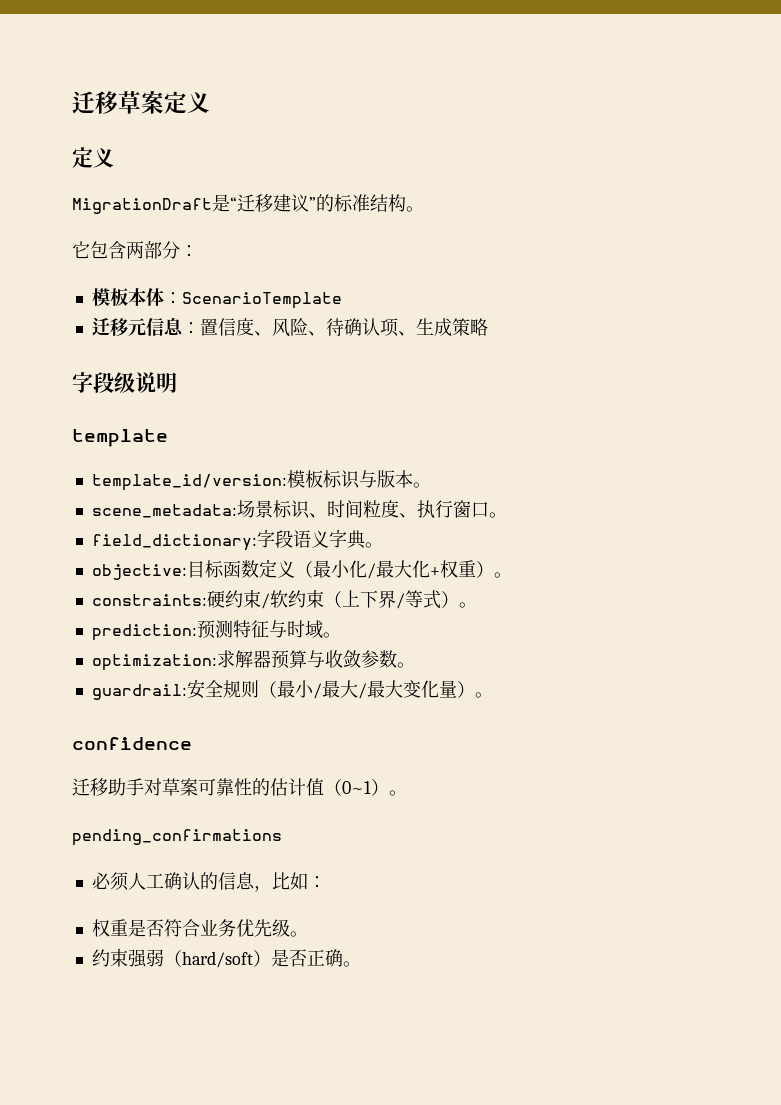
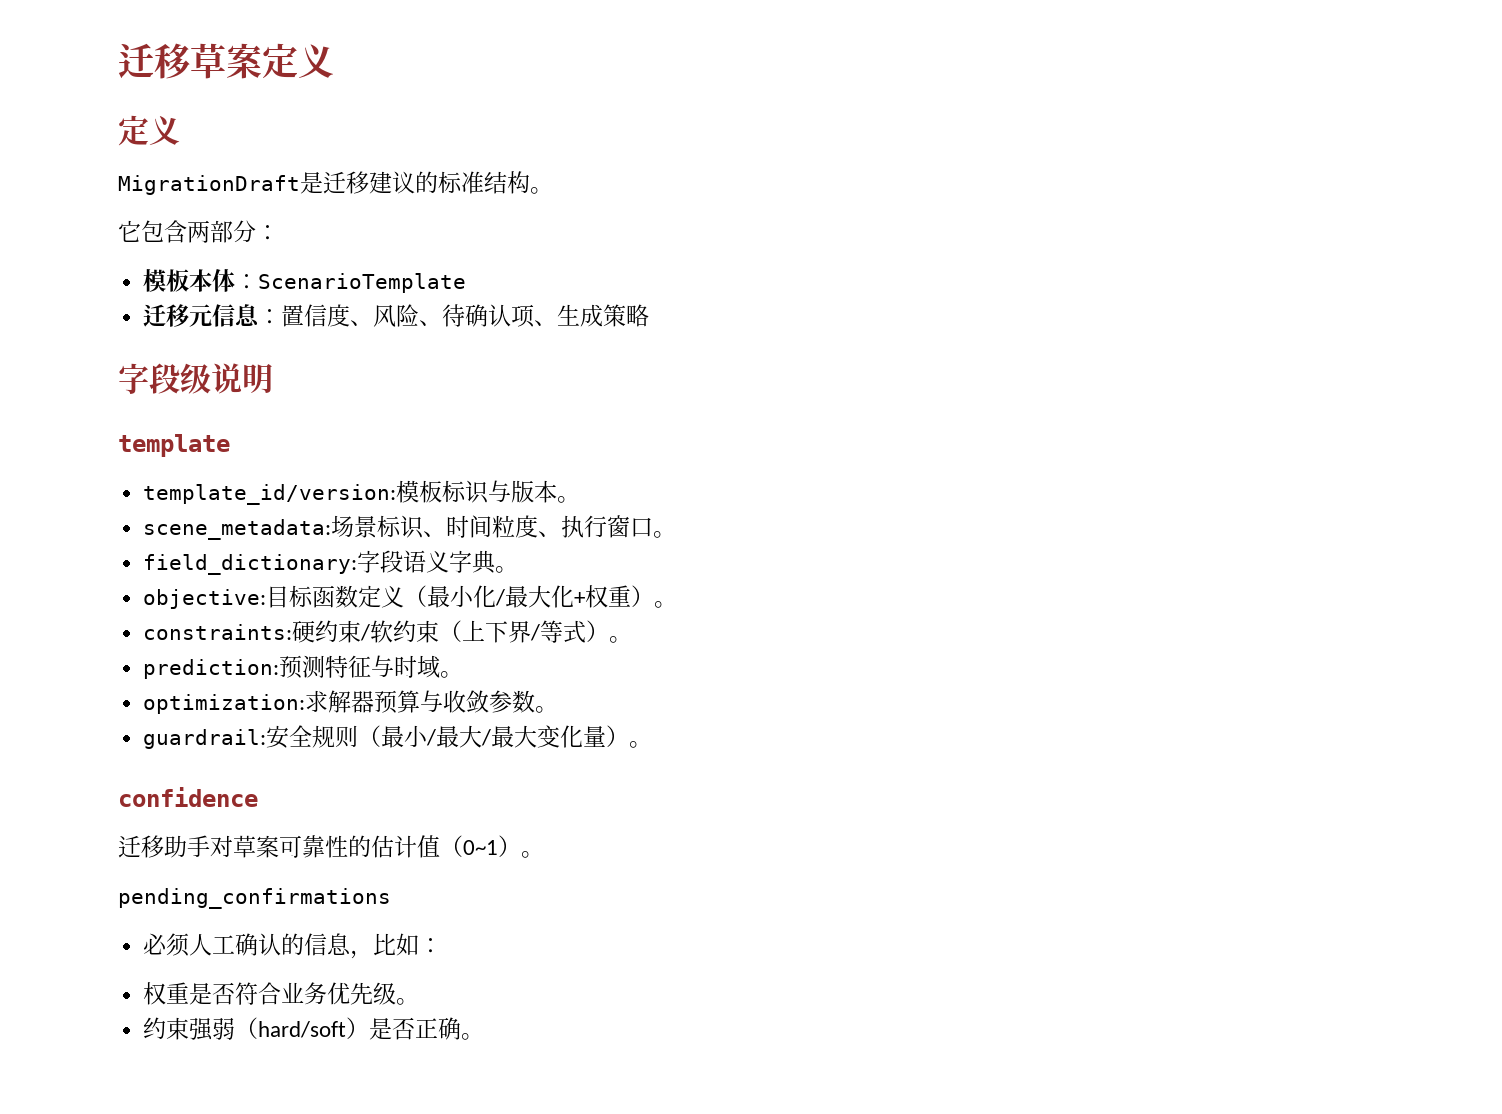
- MigrationDraft是“迁移建议”的标准结构。
+ MigrationDraft是迁移建议的标准结构。

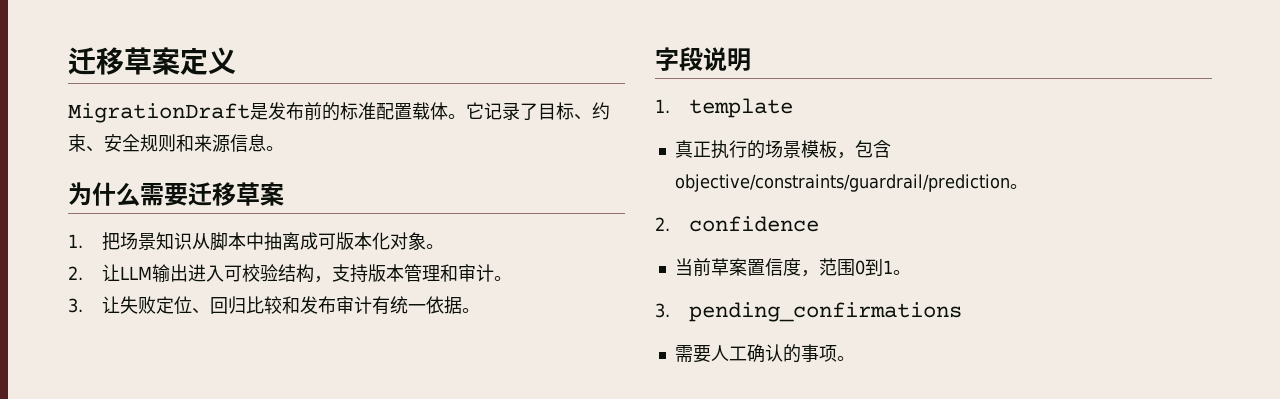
  迁移草案定义
- 定义
- MigrationDraft是迁移建议的标准结构。
- 它包含两部分：
- 模板本体：ScenarioTemplate
- 迁移元信息：置信度、风险、待确认项、生成策略
- 字段级说明
- template
- template_id/version:模板标识与版本。
- scene_metadata:场景标识、时间粒度、执行窗口。
- field_dictionary:字段语义字典。
- objective:目标函数定义（最小化/最大化+权重）。
- constraints:硬约束/软约束（上下界/等式）。
- prediction:预测特征与时域。
- optimization:求解器预算与收敛参数。
- guardrail:安全规则（最小/最大/最大变化量）。
- confidence
- 迁移助手对草案可靠性的估计值（0~1）。
- pending_confirmations
+ MigrationDraft是发布前的标准配置载体。它记录了目标、约束、安全规则和来源信息。
+ 为什么需要迁移草案
+ 1.把场景知识从脚本中抽离成可版本化对象。
+ 2.让LLM输出进入可校验结构，支持版本管理和审计。
+ 3.让失败定位、回归比较和发布审计有统一依据。
+ 字段说明
+ 1. template
+ 真正执行的场景模板，包含objective/constraints/guardrail/prediction。
+ 2. confidence
+ 当前草案置信度，范围0到1。
+ 3. pending_confirmations
- 必须人工确认的信息，比如：
- 权重是否符合业务优先级。
- 约束强弱（hard/soft）是否正确。
+ 需要人工确认的事项。

